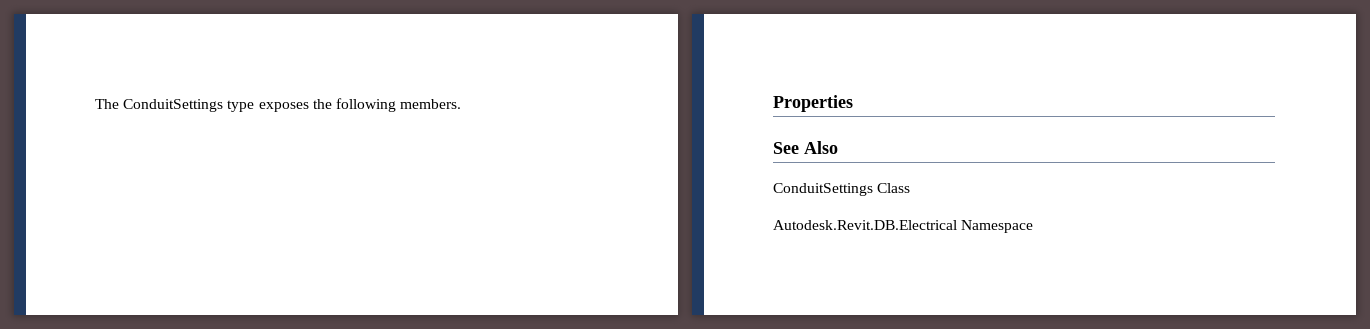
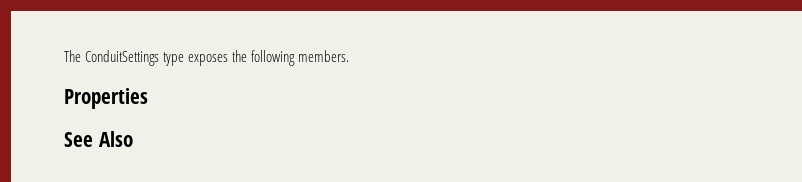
- ConduitSettings Class
- Autodesk.Revit.DB.Electrical Namespace

